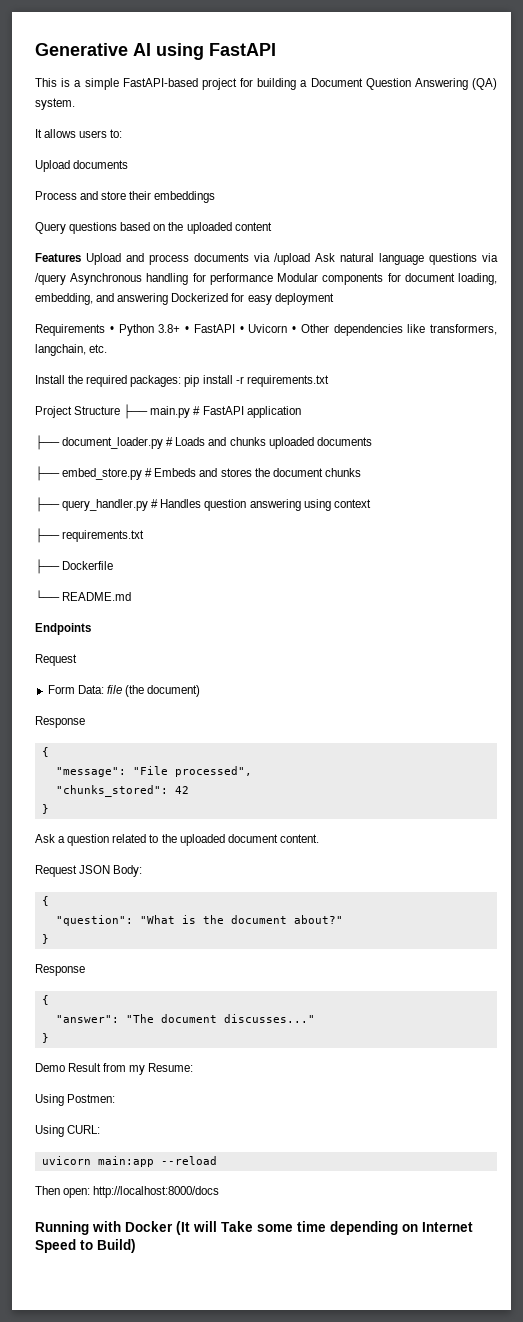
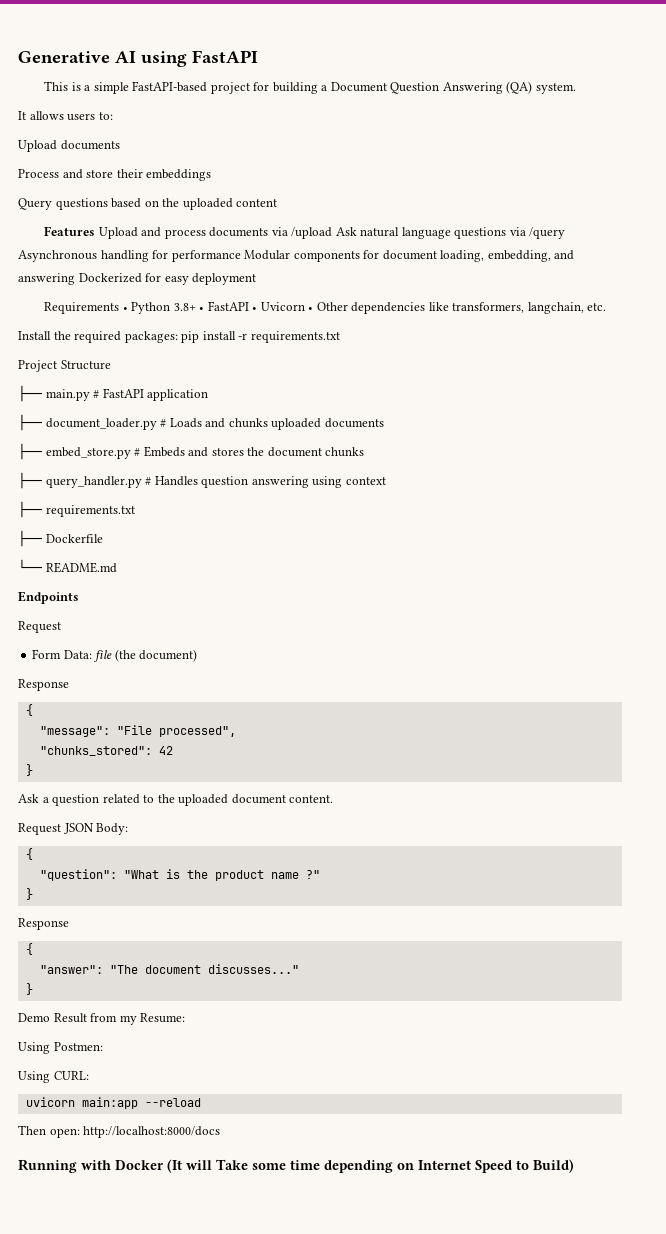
- Project Structure ├── main.py # FastAPI application
+ Project Structure
+ ├── main.py # FastAPI application
- "question": "What is the document about?"
+ "question": "What is the product name ?"

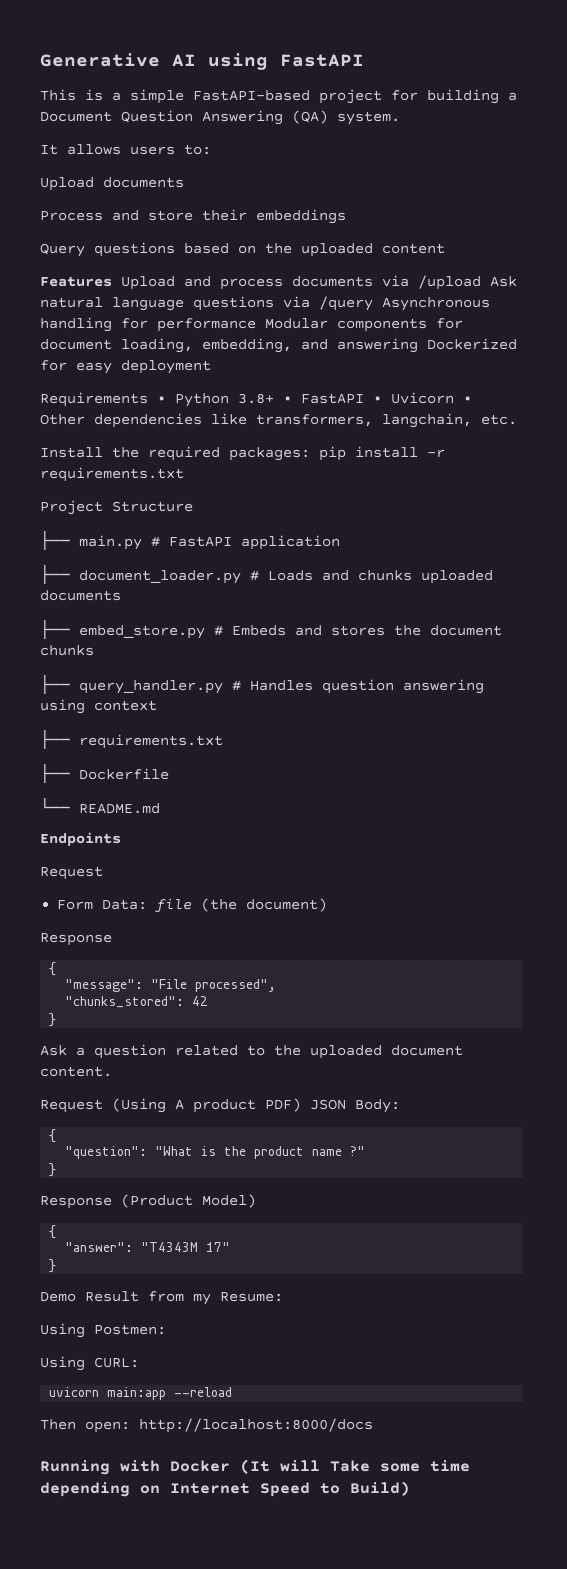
- Request JSON Body:
+ Request (Using A product PDF) JSON Body:
  "question": "What is the product name ?"
  }
- Response
+ Response (Product Model)
- "answer": "The document discusses..."
+ "answer": "T4343M 17"

